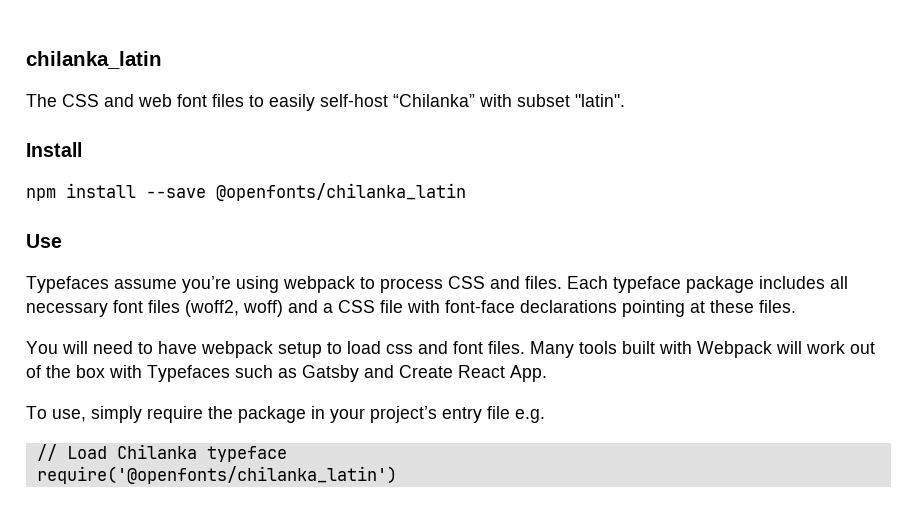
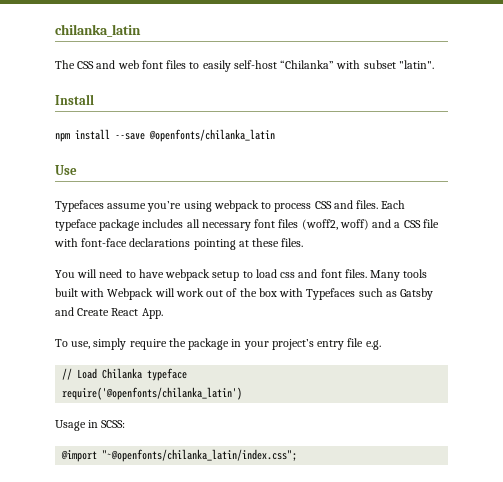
+ Usage in SCSS:
+ @import "~@openfonts/chilanka_latin/index.css";

